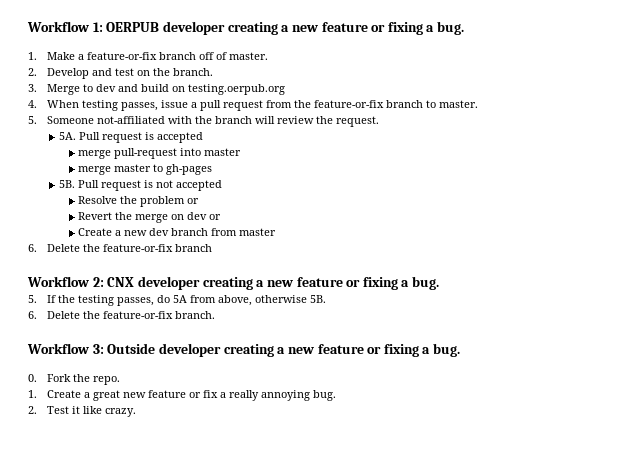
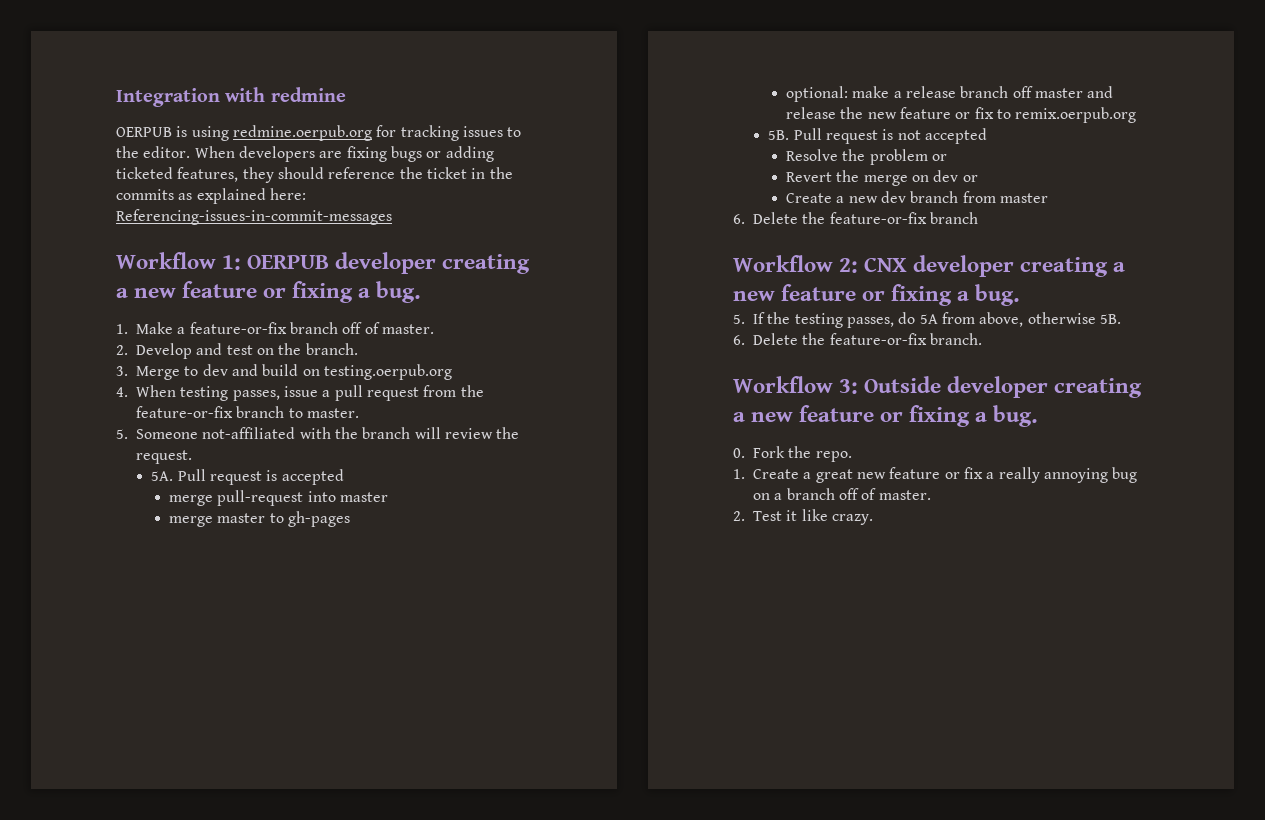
+ Integration with redmine
+ OERPUB is using redmine.oerpub.org for tracking issues to the editor. When developers are fixing bugs or adding ticketed features, they should reference the ticket in the commits as explained here: Referencing-issues-in-commit-messages
+ optional: make a release branch off master and release the new feature or fix to remix.oerpub.org
- 1. Create a great new feature or fix a really annoying bug.
+ 1. Create a great new feature or fix a really annoying bug on a branch off of master.

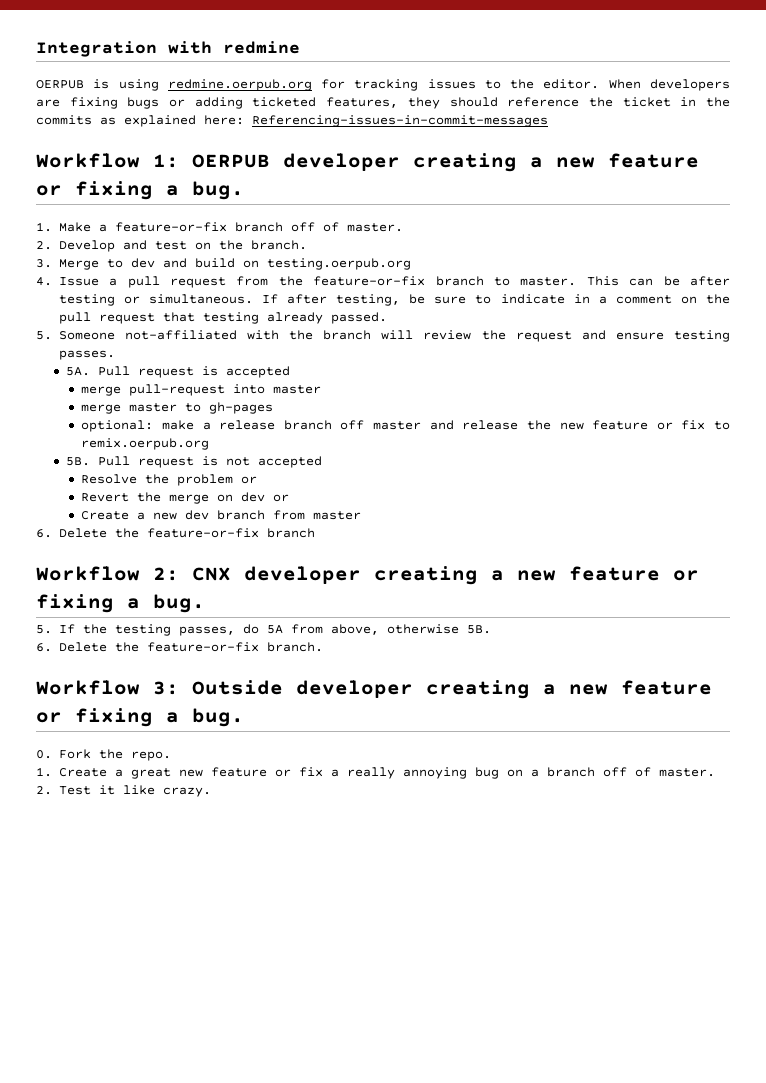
- 4. When testing passes, issue a pull request from the feature-or-fix branch to master.
+ 4. Issue a pull request from the feature-or-fix branch to master. This can be after testing or simultaneous. If after testing, be sure to indicate in a comment on the pull request that testing already passed.
- 5. Someone not-affiliated with the branch will review the request.
+ 5. Someone not-affiliated with the branch will review the request and ensure testing passes.

